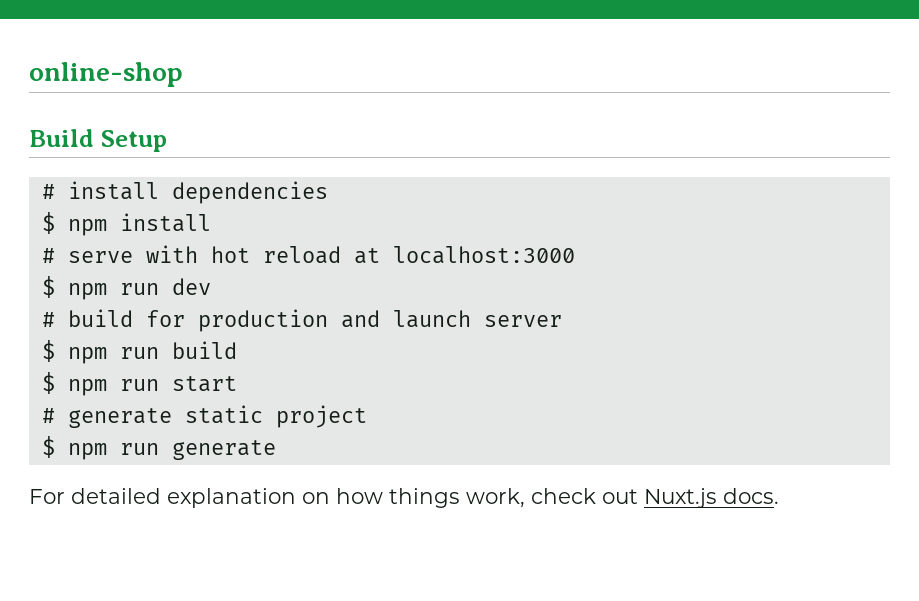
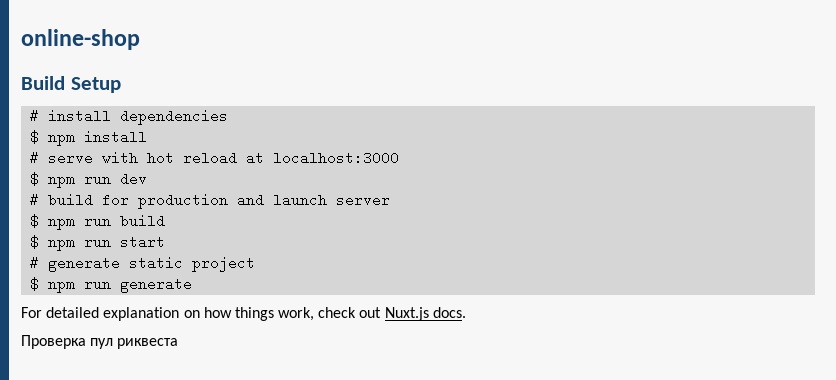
+ Проверка пул риквеста

